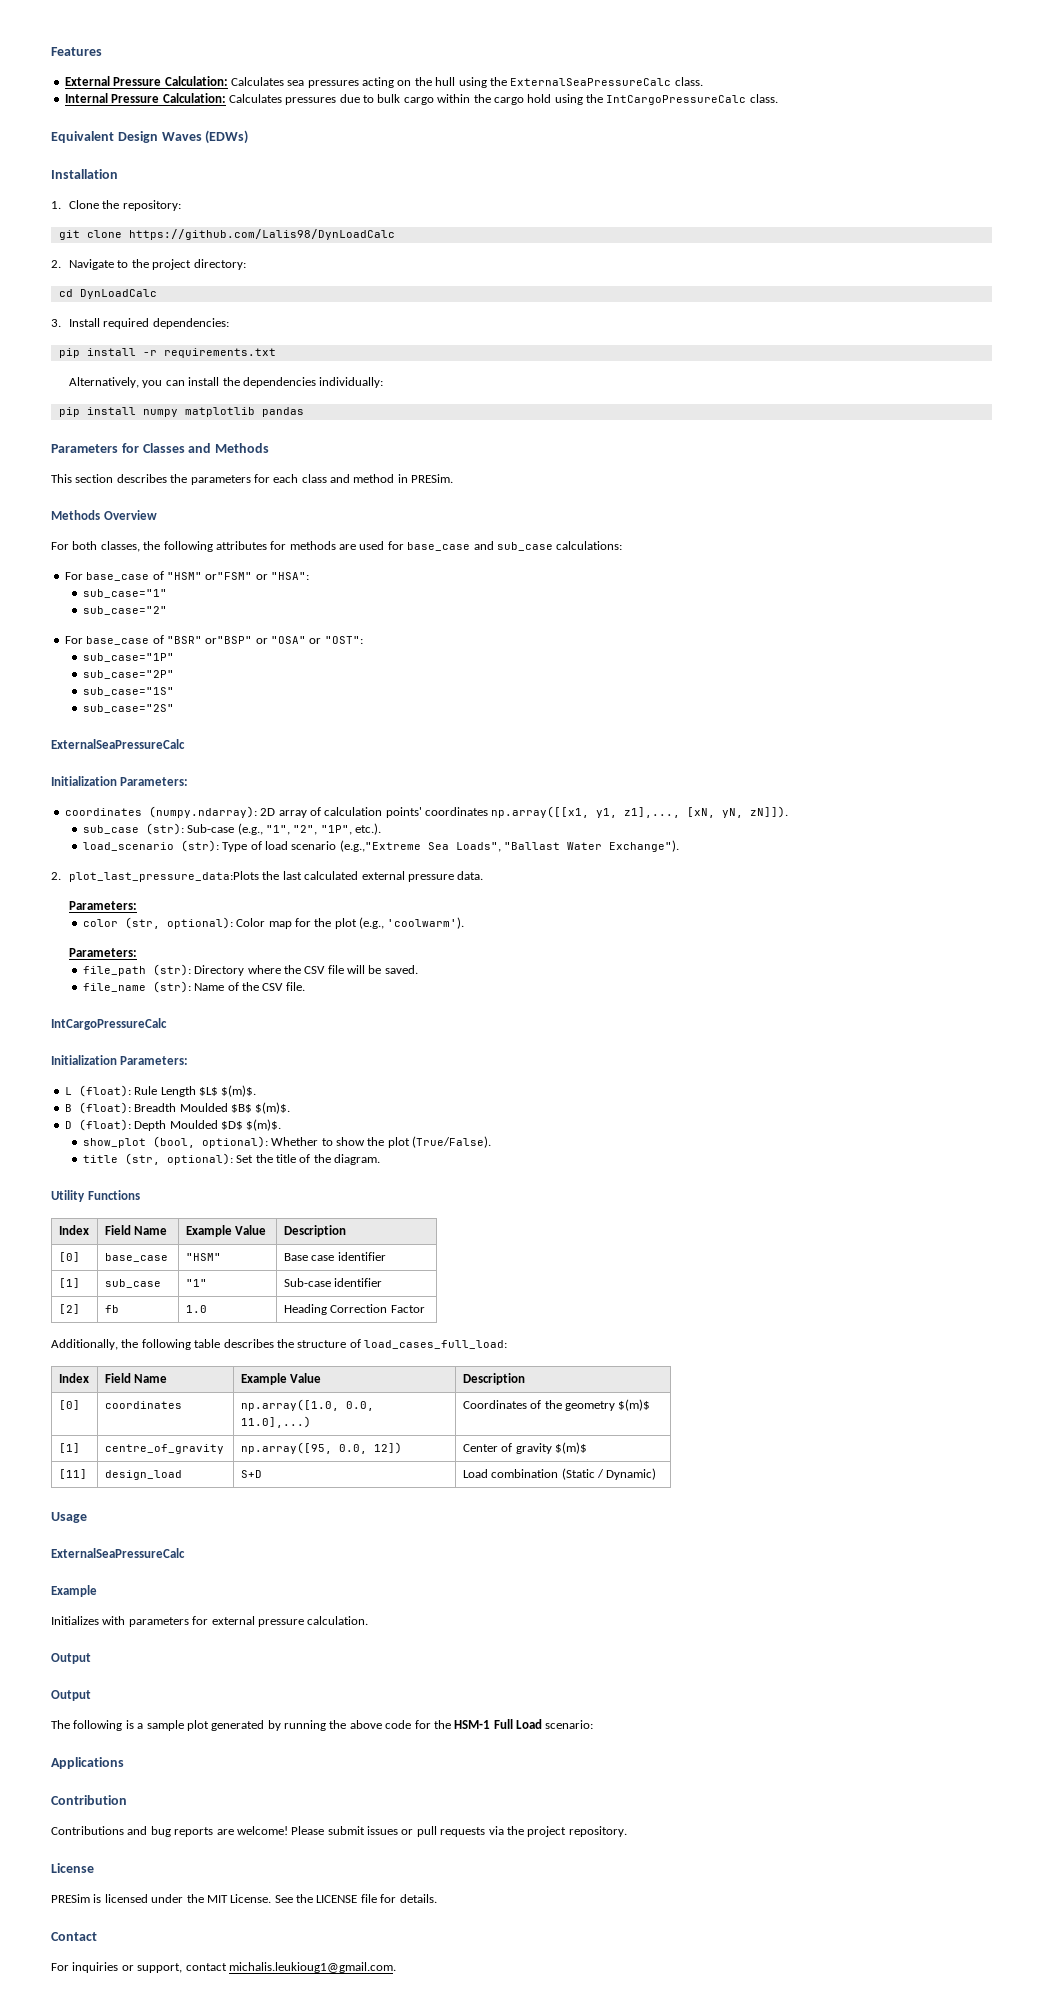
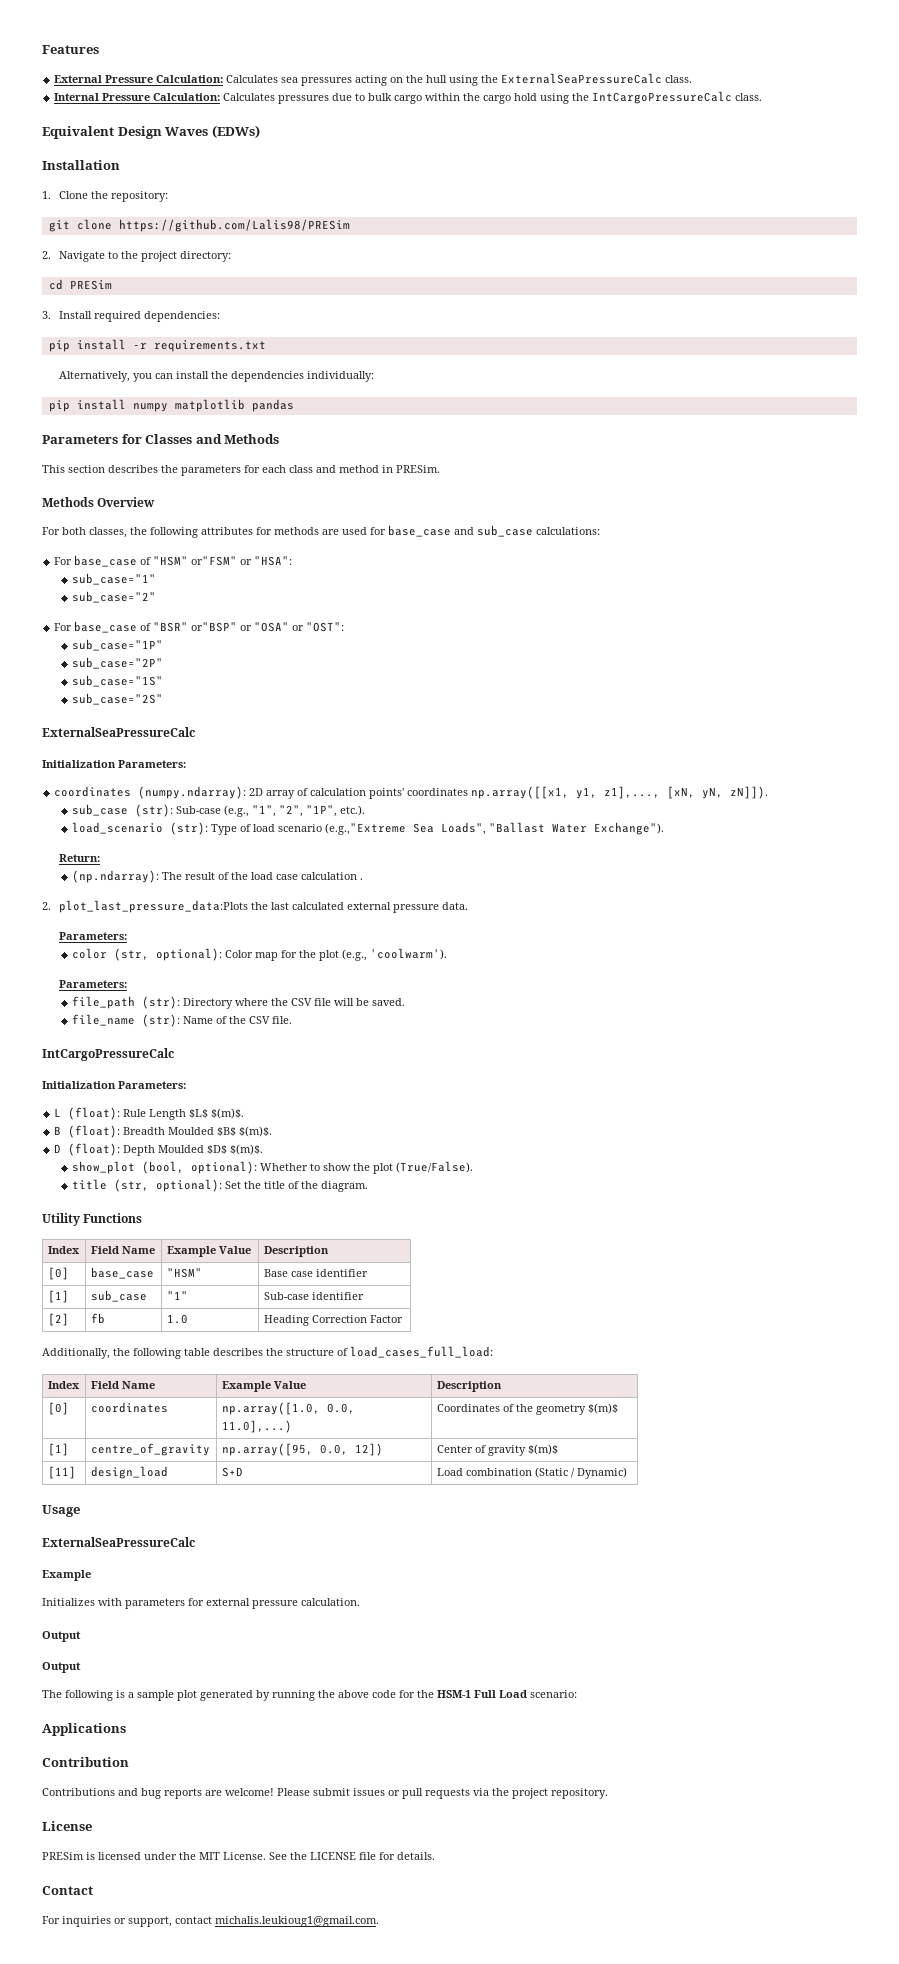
- git clone https://github.com/Lalis98/DynLoadCalc
+ git clone https://github.com/Lalis98/PRESim
- cd DynLoadCalc
+ cd PRESim
+ Return:
+ (np.ndarray): The result of the load case calculation .

